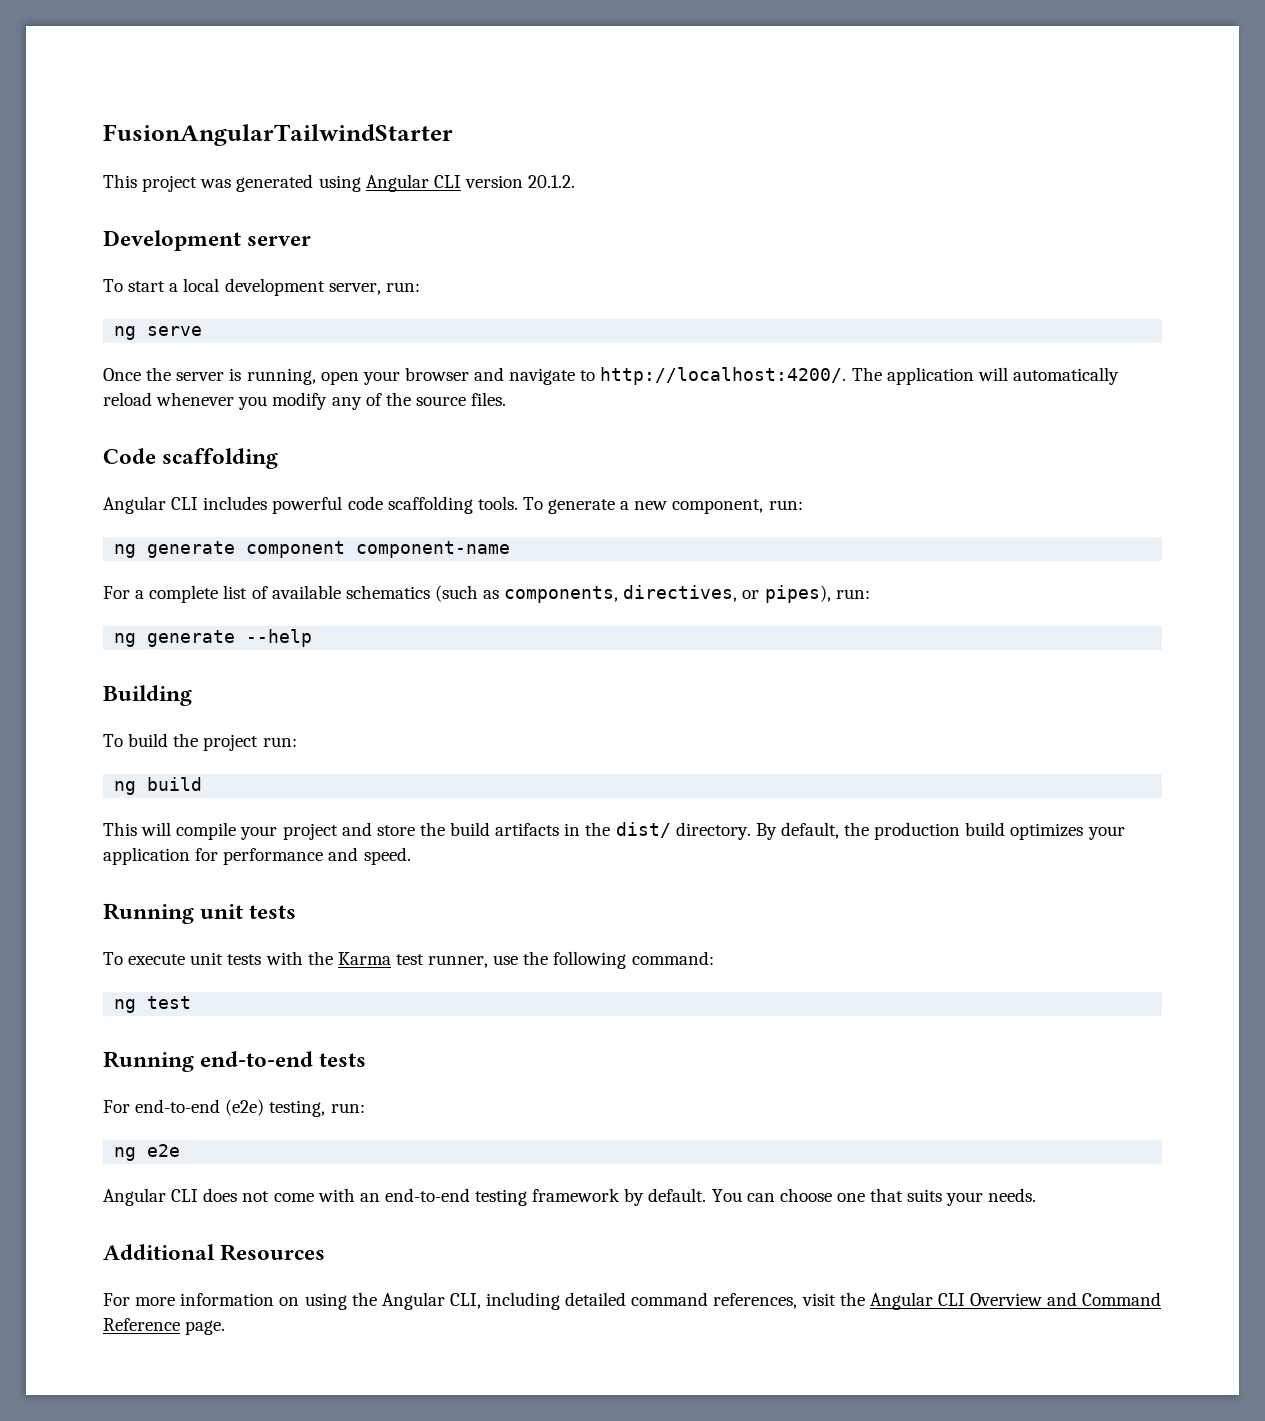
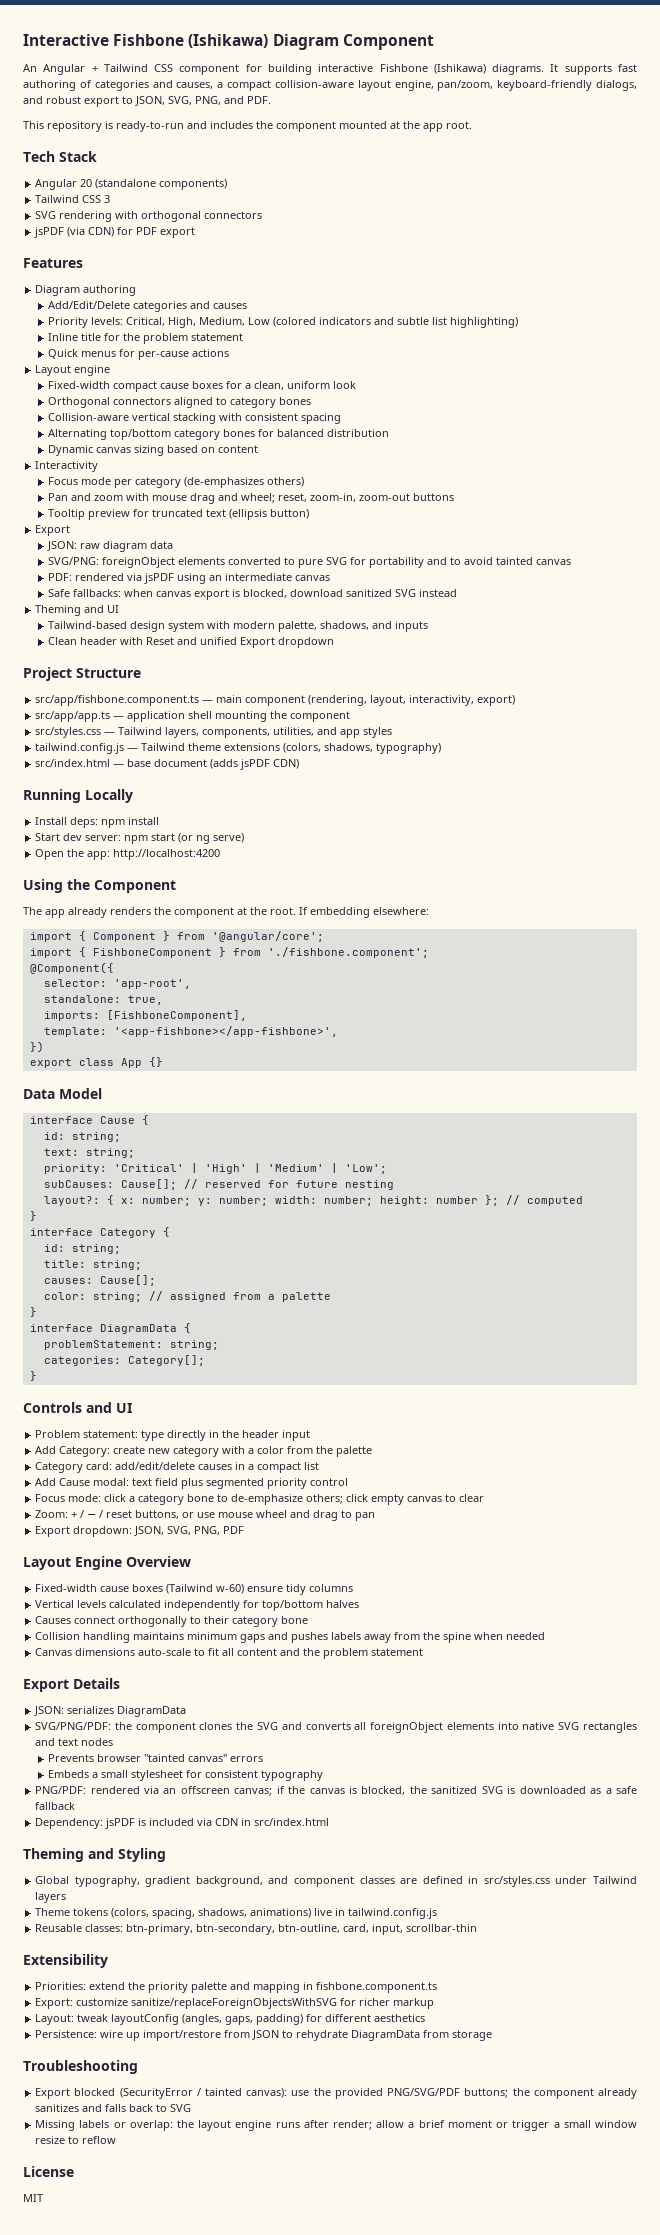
- FusionAngularTailwindStarter
- This project was generated using Angular CLI version 20.1.2.
- Development server
- To start a local development server, run:
- ng serve
- Once the server is running, open your browser and navigate to http://localhost:4200/. The application will automatically reload whenever you modify any of the source files.
- Code scaffolding
- Angular CLI includes powerful code scaffolding tools. To generate a new component, run:
- ng generate component component-name
- For a complete list of available schematics (such as components, directives, or pipes), run:
- ng generate --help
- Building
- To build the project run:
- ng build
- This will compile your project and store the build artifacts in the dist/ directory. By default, the production build optimizes your application for performance and speed.
- Running unit tests
- To execute unit tests with the Karma test runner, use the following command:
- ng test
- Running end-to-end tests
- For end-to-end (e2e) testing, run:
- ng e2e
- Angular CLI does not come with an end-to-end testing framework by default. You can choose one that suits your needs.
- Additional Resources
- For more information on using the Angular CLI, including detailed command references, visit the Angular CLI Overview and Command Reference page.
+ Interactive Fishbone (Ishikawa) Diagram Component
+ An Angular + Tailwind CSS component for building interactive Fishbone (Ishikawa) diagrams. It supports fast authoring of categories and causes, a compact collision-aware layout engine, pan/zoom, keyboard-friendly dialogs, and robust export to JSON, SVG, PNG, and PDF.
+ This repository is ready-to-run and includes the component mounted at the app root.
+ Tech Stack
+ Angular 20 (standalone components)
+ Tailwind CSS 3
+ SVG rendering with orthogonal connectors
+ jsPDF (via CDN) for PDF export
+ Features
+ Diagram authoring
+ Add/Edit/Delete categories and causes
+ Priority levels: Critical, High, Medium, Low (colored indicators and subtle list highlighting)
+ Inline title for the problem statement
+ Quick menus for per-cause actions
+ Layout engine
+ Fixed-width compact cause boxes for a clean, uniform look
+ Orthogonal connectors aligned to category bones
+ Collision-aware vertical stacking with consistent spacing
+ Alternating top/bottom category bones for balanced distribution
+ Dynamic canvas sizing based on content
+ Interactivity
+ Focus mode per category (de-emphasizes others)
+ Pan and zoom with mouse drag and wheel; reset, zoom-in, zoom-out buttons
+ Tooltip preview for truncated text (ellipsis button)
+ Export
+ JSON: raw diagram data
+ SVG/PNG: foreignObject elements converted to pure SVG for portability and to avoid tainted canvas
+ PDF: rendered via jsPDF using an intermediate canvas
+ Safe fallbacks: when canvas export is blocked, download sanitized SVG instead
+ Theming and UI
+ Tailwind-based design system with modern palette, shadows, and inputs
+ Clean header with Reset and unified Export dropdown
+ Project Structure
+ src/app/fishbone.component.ts — main component (rendering, layout, interactivity, export)
+ src/app/app.ts — application shell mounting the component
+ src/styles.css — Tailwind layers, components, utilities, and app styles
+ tailwind.config.js — Tailwind theme extensions (colors, shadows, typography)
+ src/index.html — base document (adds jsPDF CDN)
+ Running Locally
+ Install deps: npm install
+ Start dev server: npm start (or ng serve)
+ Open the app: http://localhost:4200
+ Using the Component
+ The app already renders the component at the root. If embedding elsewhere:
+ import { Component } from '@angular/core';
+ import { FishboneComponent } from './fishbone.component';
+ @Component({
+ selector: 'app-root',
+ standalone: true,
+ imports: [FishboneComponent],
+ template: '<app-fishbone></app-fishbone>',
+ })
+ export class App {}
+ Data Model
+ interface Cause {
+ id: string;
+ text: string;
+ priority: 'Critical' | 'High' | 'Medium' | 'Low';
+ subCauses: Cause[]; // reserved for future nesting
+ layout?: { x: number; y: number; width: number; height: number }; // computed
+ }
+ interface Category {
+ id: string;
+ title: string;
+ causes: Cause[];
+ color: string; // assigned from a palette
+ }
+ interface DiagramData {
+ problemStatement: string;
+ categories: Category[];
+ }
+ Controls and UI
+ Problem statement: type directly in the header input
+ Add Category: create new category with a color from the palette
+ Category card: add/edit/delete causes in a compact list
+ Add Cause modal: text field plus segmented priority control
+ Focus mode: click a category bone to de-emphasize others; click empty canvas to clear
+ Zoom: + / − / reset buttons, or use mouse wheel and drag to pan
+ Export dropdown: JSON, SVG, PNG, PDF
+ Layout Engine Overview
+ Fixed-width cause boxes (Tailwind w-60) ensure tidy columns
+ Vertical levels calculated independently for top/bottom halves
+ Causes connect orthogonally to their category bone
+ Collision handling maintains minimum gaps and pushes labels away from the spine when needed
+ Canvas dimensions auto-scale to fit all content and the problem statement
+ Export Details
+ JSON: serializes DiagramData
+ SVG/PNG/PDF: the component clones the SVG and converts all foreignObject elements into native SVG rectangles and text nodes
+ Prevents browser "tainted canvas" errors
+ Embeds a small stylesheet for consistent typography
+ PNG/PDF: rendered via an offscreen canvas; if the canvas is blocked, the sanitized SVG is downloaded as a safe fallback
+ Dependency: jsPDF is included via CDN in src/index.html
+ Theming and Styling
+ Global typography, gradient background, and component classes are defined in src/styles.css under Tailwind layers
+ Theme tokens (colors, spacing, shadows, animations) live in tailwind.config.js
+ Reusable classes: btn-primary, btn-secondary, btn-outline, card, input, scrollbar-thin
+ Extensibility
+ Priorities: extend the priority palette and mapping in fishbone.component.ts
+ Export: customize sanitize/replaceForeignObjectsWithSVG for richer markup
+ Layout: tweak layoutConfig (angles, gaps, padding) for different aesthetics
+ Persistence: wire up import/restore from JSON to rehydrate DiagramData from storage
+ Troubleshooting
+ Export blocked (SecurityError / tainted canvas): use the provided PNG/SVG/PDF buttons; the component already sanitizes and falls back to SVG
+ Missing labels or overlap: the layout engine runs after render; allow a brief moment or trigger a small window resize to reflow
+ License
+ MIT

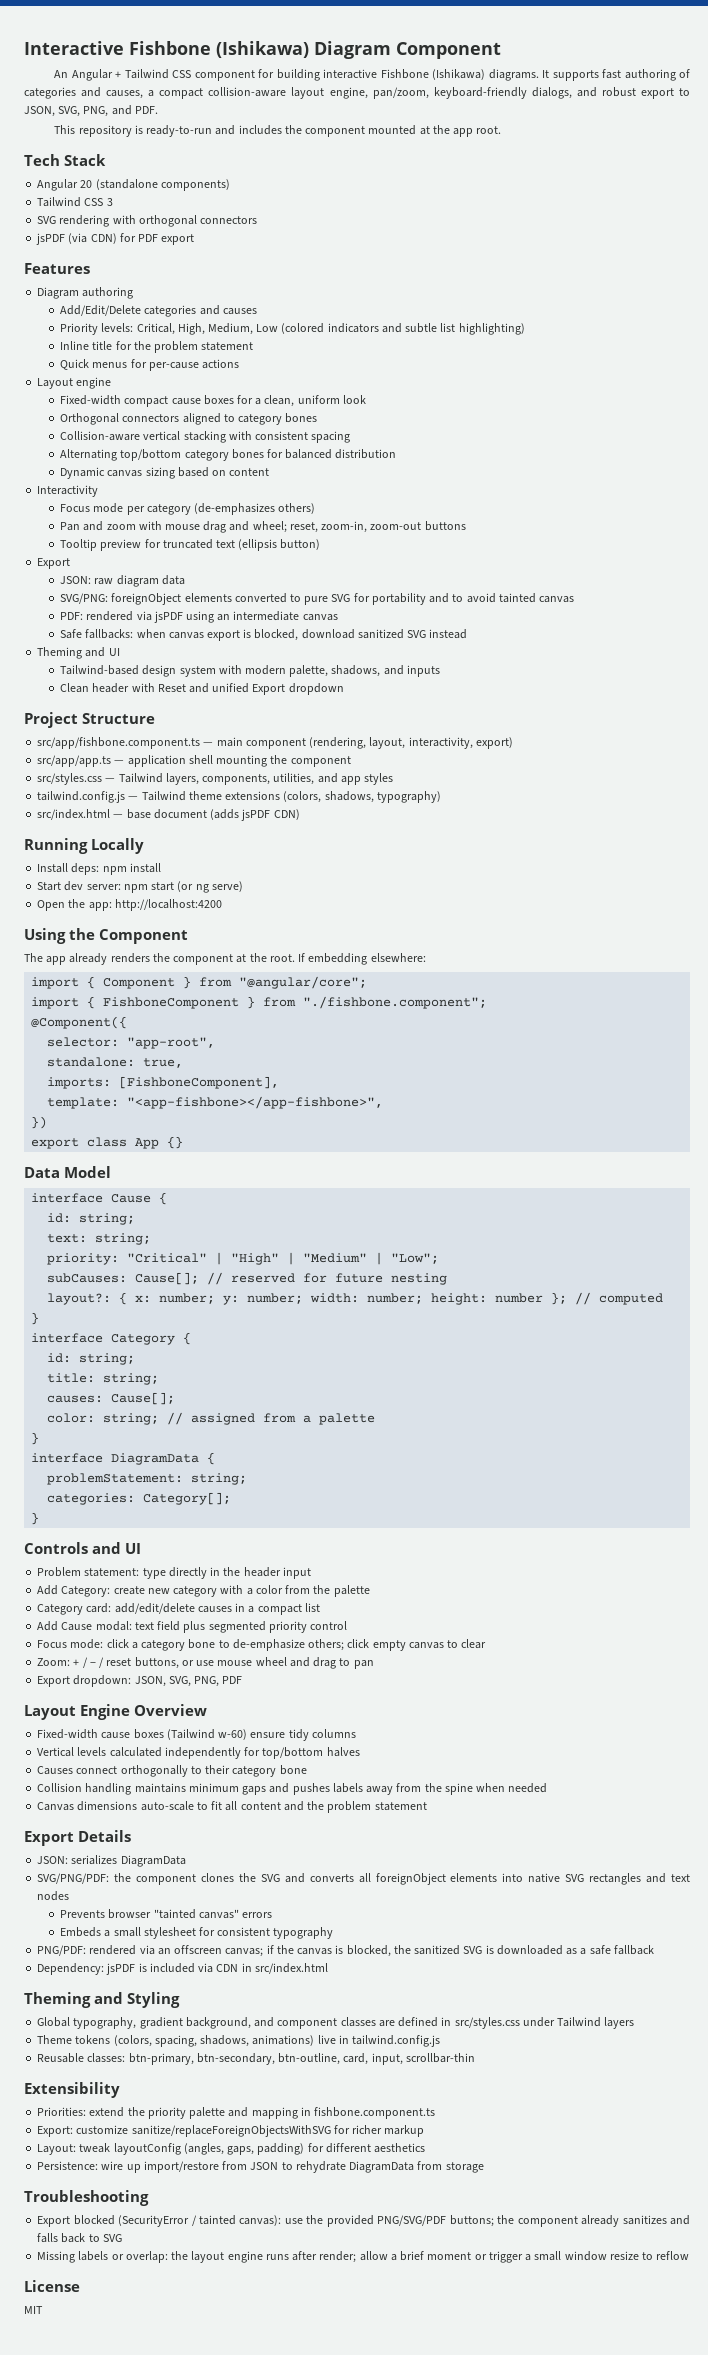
- import { Component } from '@angular/core';
+ import { Component } from "@angular/core";
- import { FishboneComponent } from './fishbone.component';
+ import { FishboneComponent } from "./fishbone.component";
- selector: 'app-root',
+ selector: "app-root",
- template: '<app-fishbone></app-fishbone>',
+ template: "<app-fishbone></app-fishbone>",
- priority: 'Critical' | 'High' | 'Medium' | 'Low';
+ priority: "Critical" | "High" | "Medium" | "Low";

